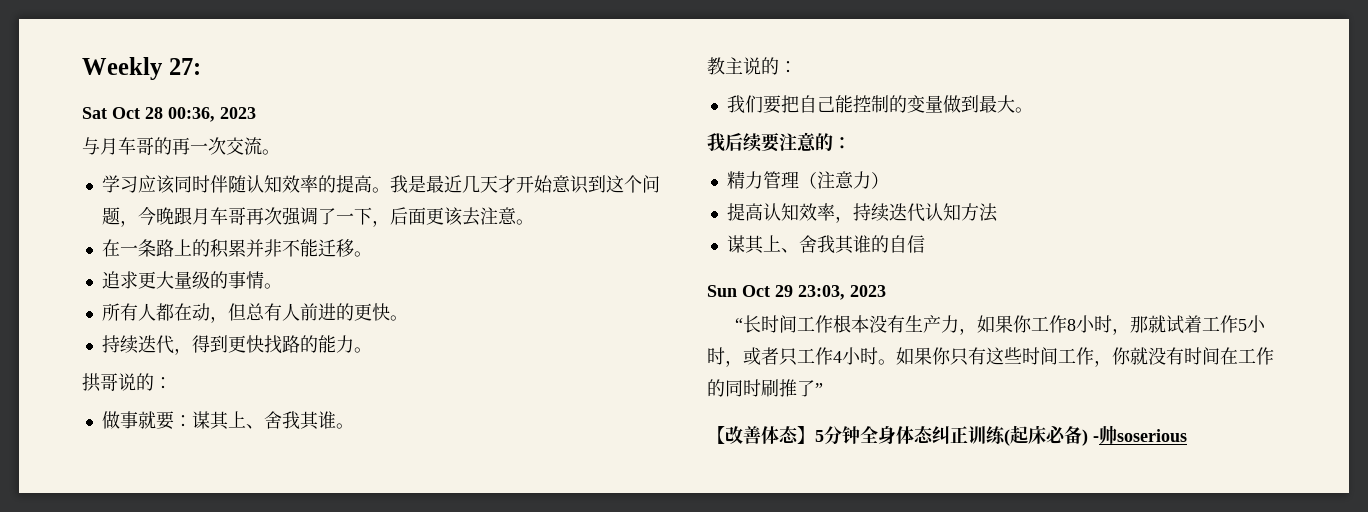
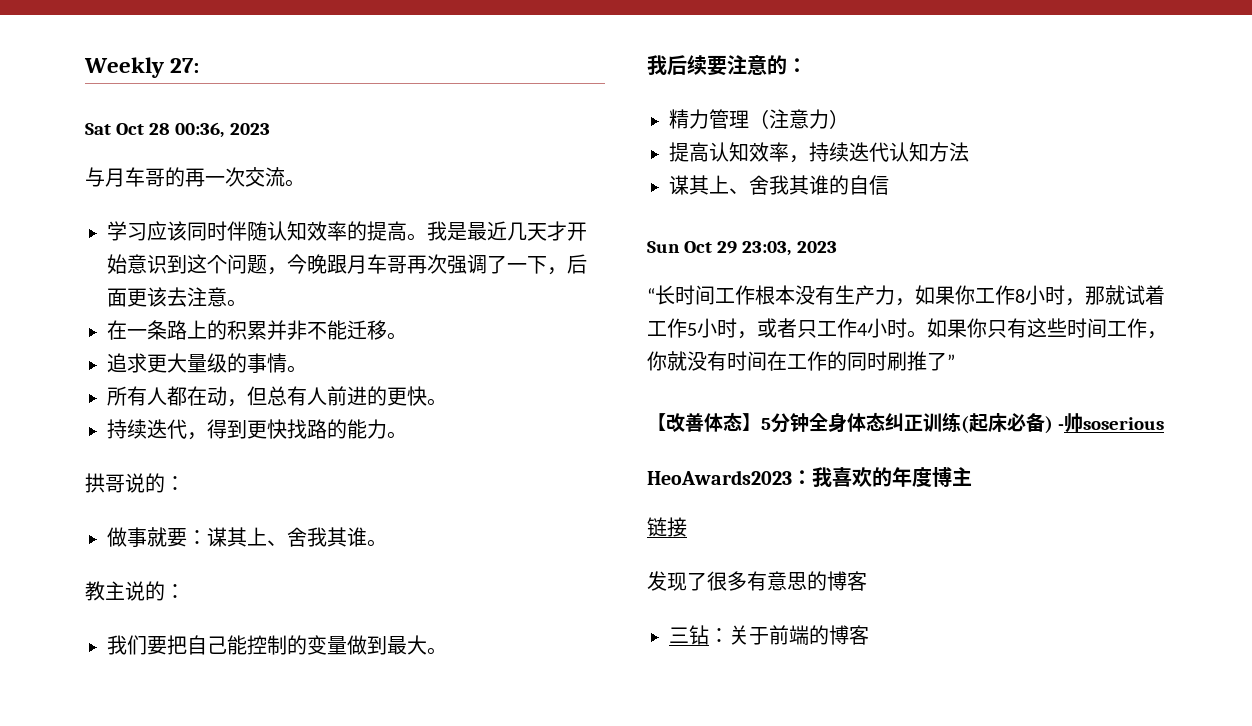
+ HeoAwards2023：我喜欢的年度博主
+ 链接
+ 发现了很多有意思的博客
+ 三钻：关于前端的博客

